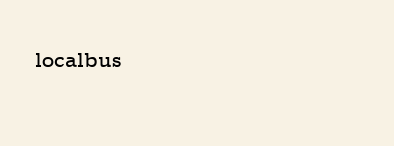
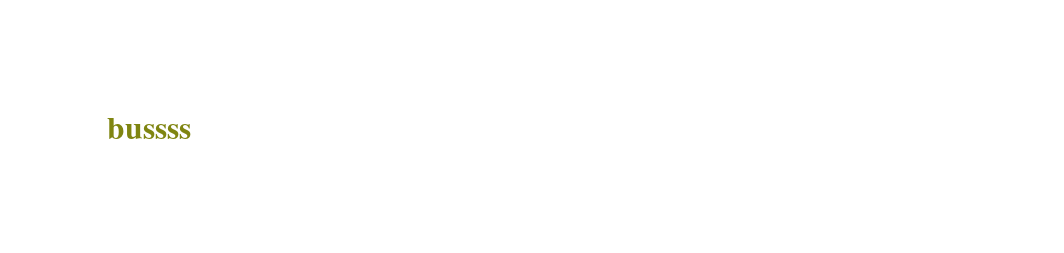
- localbus
+ bussss

